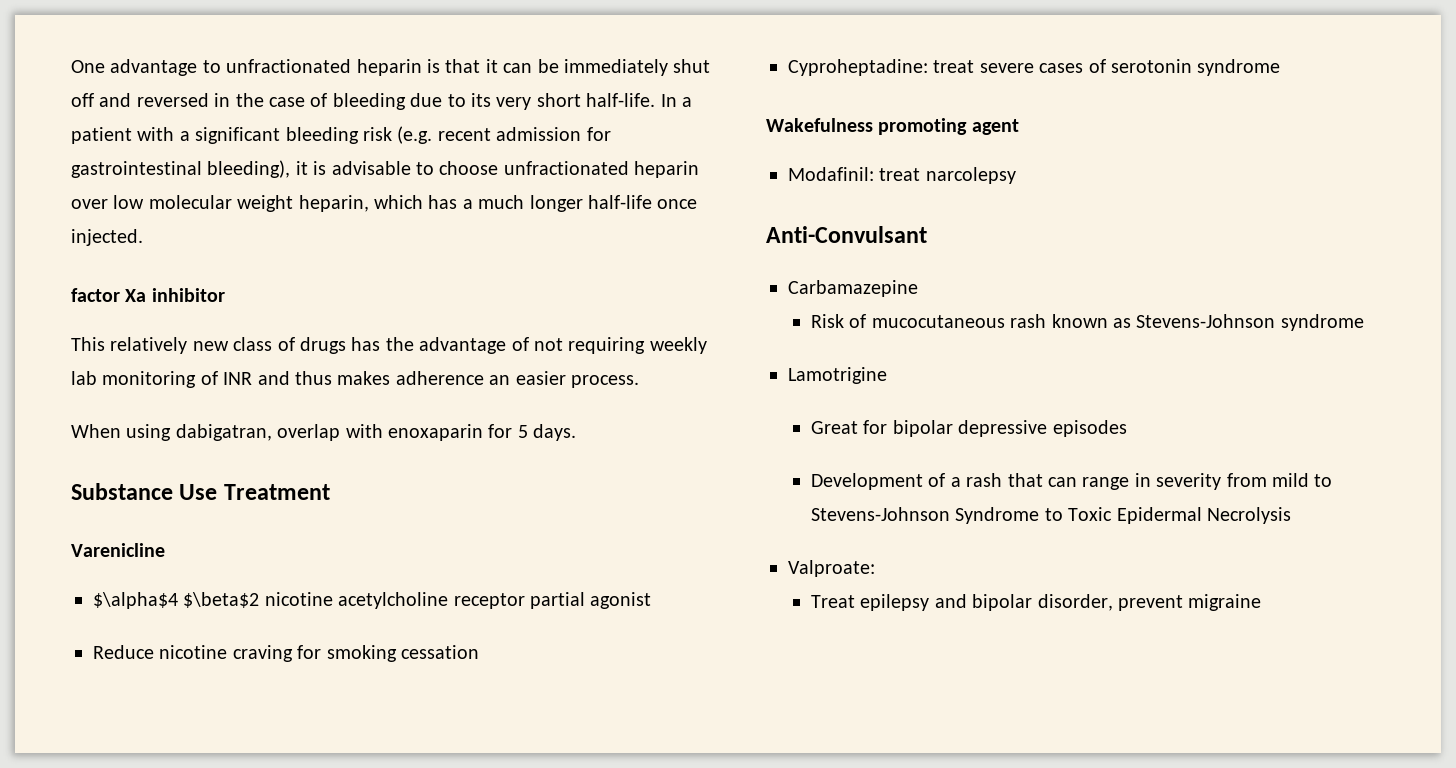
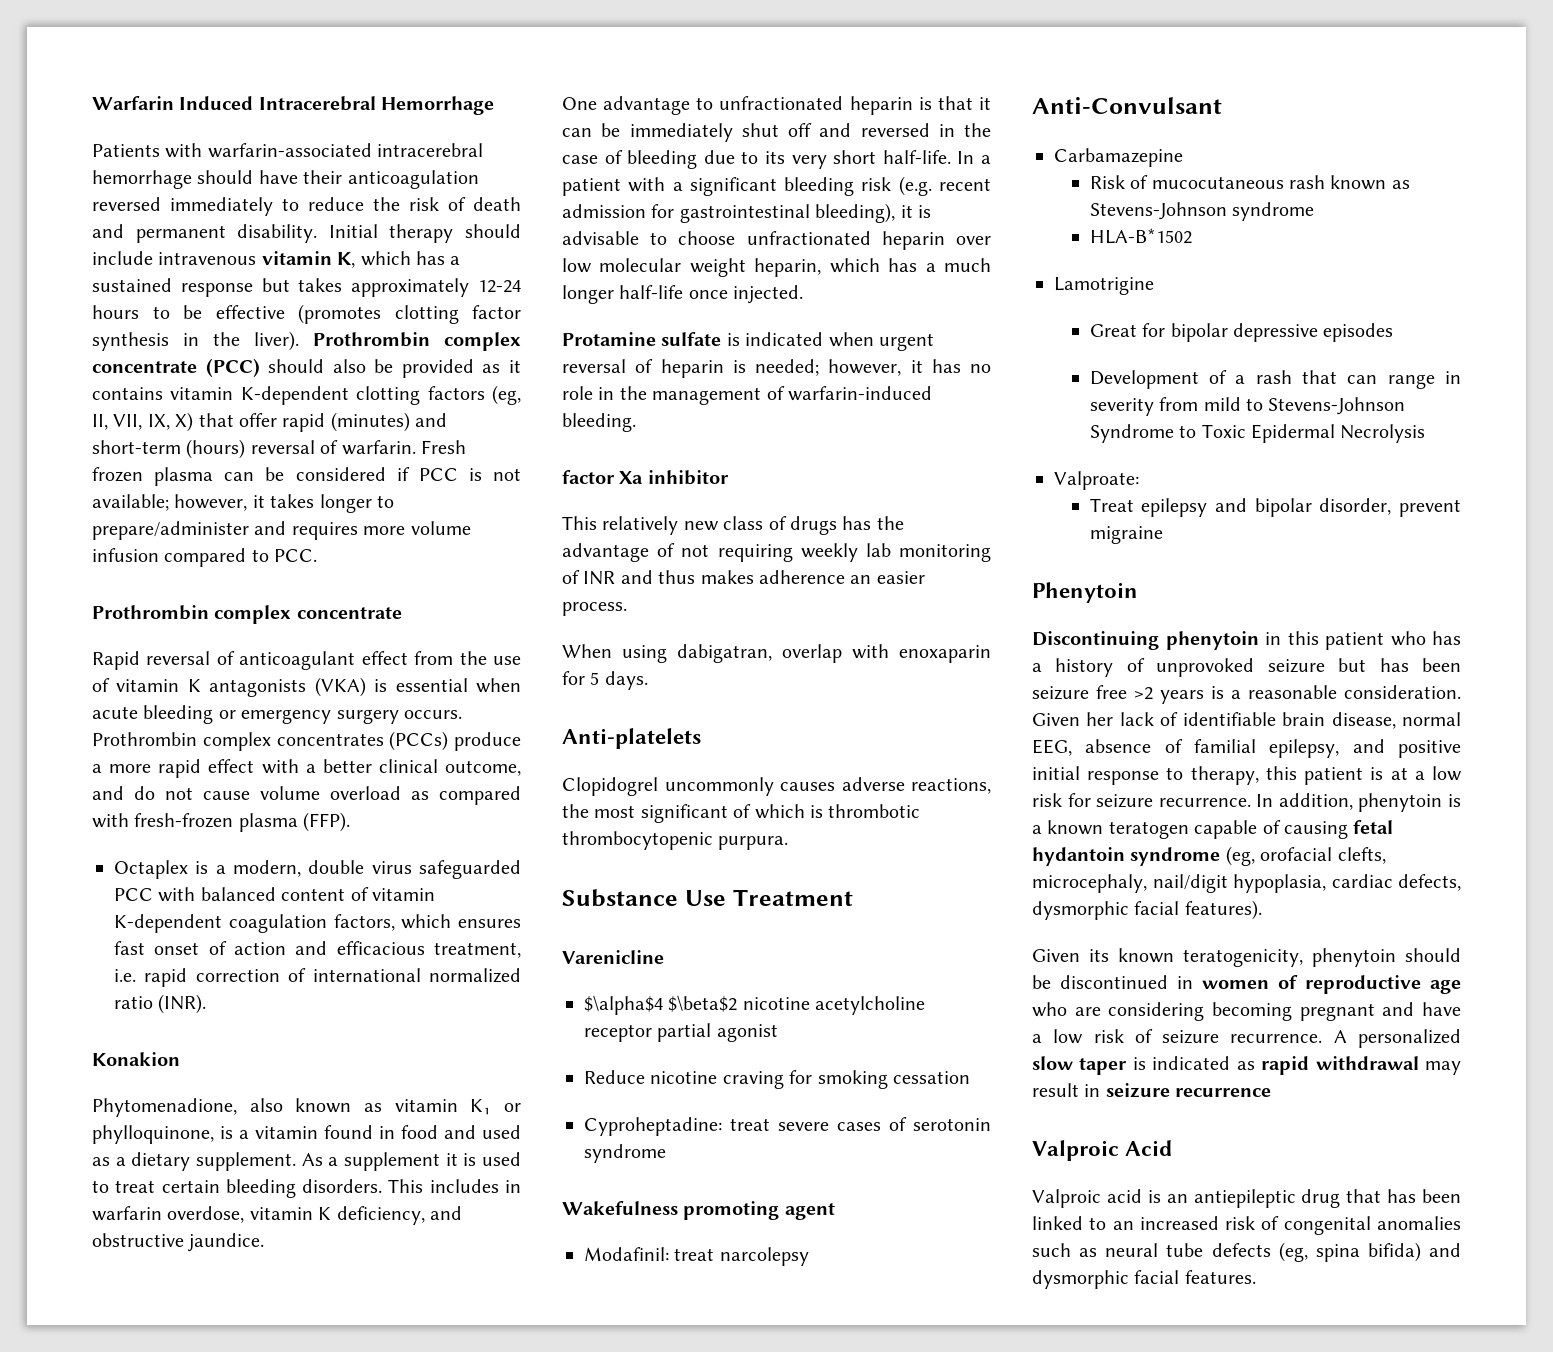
+ Warfarin Induced Intracerebral Hemorrhage
+ Patients with warfarin-associated intracerebral hemorrhage should have their anticoagulation reversed immediately to reduce the risk of death and permanent disability. Initial therapy should include intravenous vitamin K, which has a sustained response but takes approximately 12-24 hours to be effective (promotes clotting factor synthesis in the liver). Prothrombin complex concentrate (PCC) should also be provided as it contains vitamin K-dependent clotting factors (eg, II, VII, IX, X) that offer rapid (minutes) and short-term (hours) reversal of warfarin. Fresh frozen plasma can be considered if PCC is not available; however, it takes longer to prepare/administer and requires more volume infusion compared to PCC.
+ Prothrombin complex concentrate
+ Rapid reversal of anticoagulant effect from the use of vitamin K antagonists (VKA) is essential when acute bleeding or emergency surgery occurs. Prothrombin complex concentrates (PCCs) produce a more rapid effect with a better clinical outcome, and do not cause volume overload as compared with fresh-frozen plasma (FFP).
+ Octaplex is a modern, double virus safeguarded PCC with balanced content of vitamin K-dependent coagulation factors, which ensures fast onset of action and efficacious treatment, i.e. rapid correction of international normalized ratio (INR).
+ Konakion
+ Phytomenadione, also known as vitamin K₁ or phylloquinone, is a vitamin found in food and used as a dietary supplement. As a supplement it is used to treat certain bleeding disorders. This includes in warfarin overdose, vitamin K deficiency, and obstructive jaundice.
+ Protamine sulfate is indicated when urgent reversal of heparin is needed; however, it has no role in the management of warfarin-induced bleeding.
+ Anti-platelets
+ Clopidogrel uncommonly causes adverse reactions, the most significant of which is thrombotic thrombocytopenic purpura.
+ HLA-B*1502
+ Phenytoin
+ Discontinuing phenytoin in this patient who has a history of unprovoked seizure but has been seizure free >2 years is a reasonable consideration. Given her lack of identifiable brain disease, normal EEG, absence of familial epilepsy, and positive initial response to therapy, this patient is at a low risk for seizure recurrence. In addition, phenytoin is a known teratogen capable of causing fetal hydantoin syndrome (eg, orofacial clefts, microcephaly, nail/digit hypoplasia, cardiac defects, dysmorphic facial features).
+ Given its known teratogenicity, phenytoin should be discontinued in women of reproductive age who are considering becoming pregnant and have a low risk of seizure recurrence. A personalized slow taper is indicated as rapid withdrawal may result in seizure recurrence
+ Valproic Acid
+ Valproic acid is an antiepileptic drug that has been linked to an increased risk of congenital anomalies such as neural tube defects (eg, spina bifida) and dysmorphic facial features.

